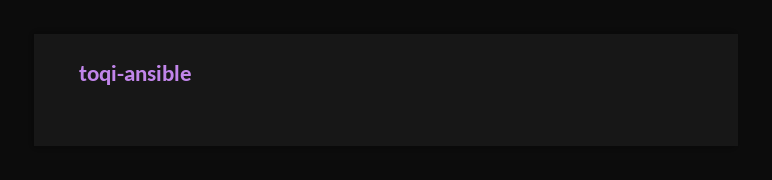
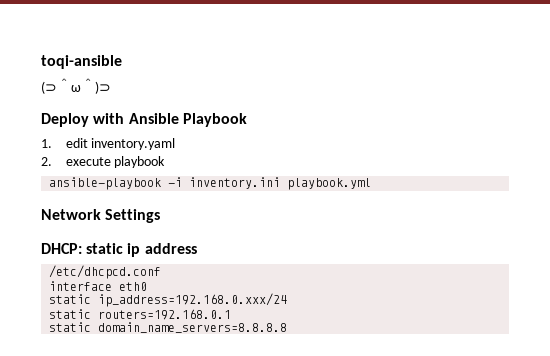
+ (⊃＾ω＾)⊃
+ Deploy with Ansible Playbook
+ 1. edit inventory.yaml
+ 2. execute playbook
+ ansible-playbook -i inventory.ini playbook.yml
+ Network Settings
+ DHCP: static ip address
+ /etc/dhcpcd.conf
+ interface eth0
+ static ip_address=192.168.0.xxx/24
+ static routers=192.168.0.1
+ static domain_name_servers=8.8.8.8

